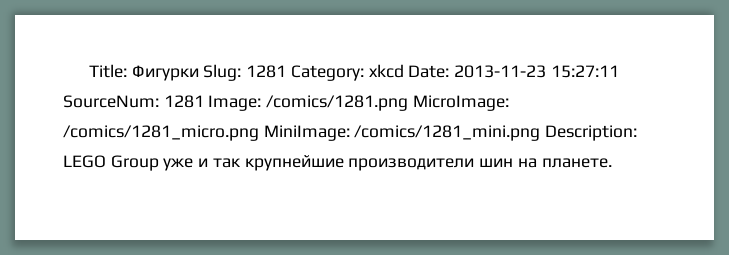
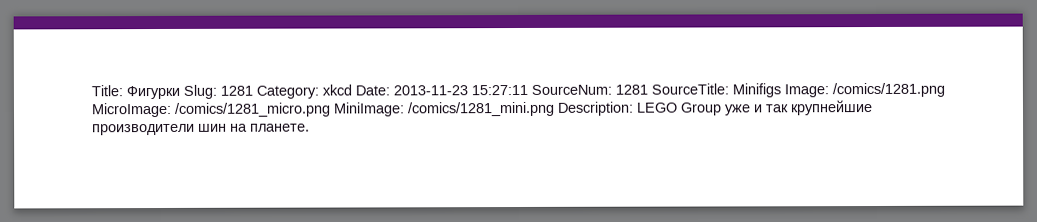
- Title: Фигурки Slug: 1281 Category: xkcd Date: 2013-11-23 15:27:11 SourceNum: 1281 Image: /comics/1281.png MicroImage: /comics/1281_micro.png MiniImage: /comics/1281_mini.png Description: LEGO Group уже и так крупнейшие производители шин на планете.
+ Title: Фигурки Slug: 1281 Category: xkcd Date: 2013-11-23 15:27:11 SourceNum: 1281 SourceTitle: Minifigs Image: /comics/1281.png MicroImage: /comics/1281_micro.png MiniImage: /comics/1281_mini.png Description: LEGO Group уже и так крупнейшие производители шин на планете.

